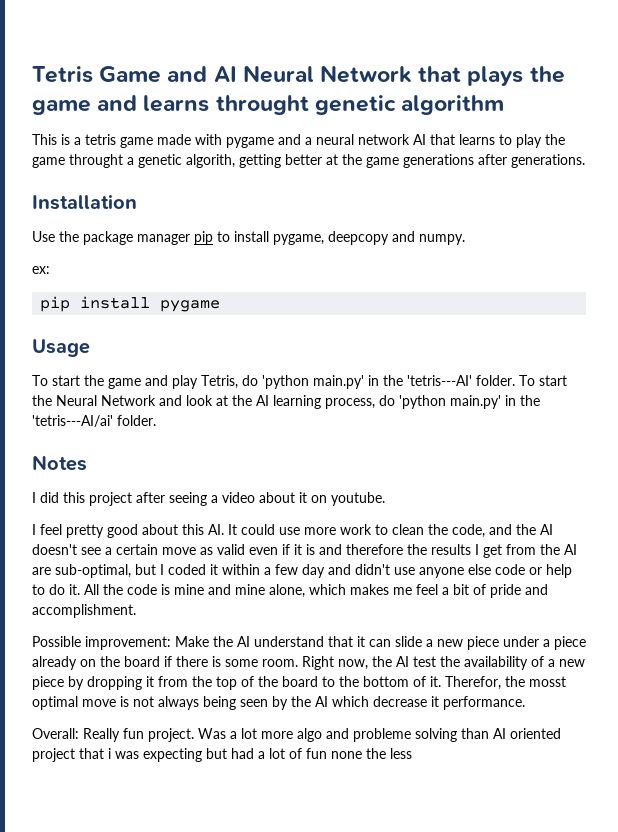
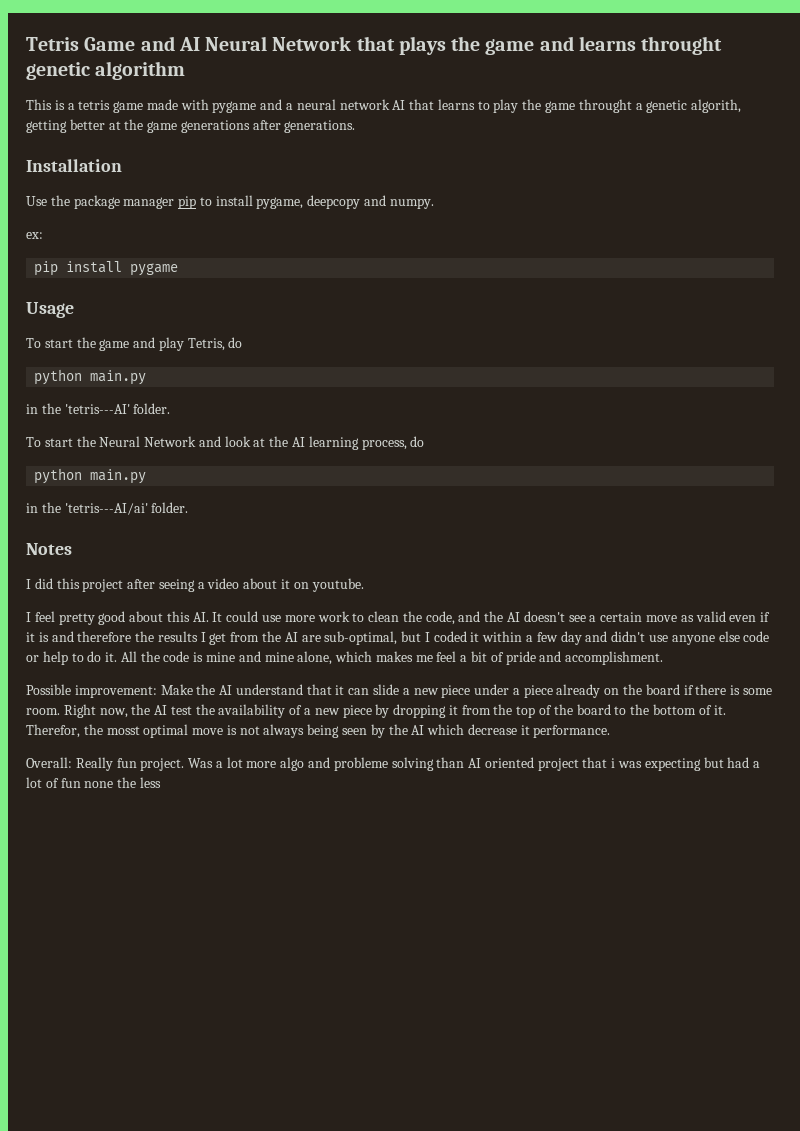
- To start the game and play Tetris, do 'python main.py' in the 'tetris---AI' folder. To start the Neural Network and look at the AI learning process, do 'python main.py' in the 'tetris---AI/ai' folder.
+ To start the game and play Tetris, do
+ python main.py
+ in the 'tetris---AI' folder.
+ To start the Neural Network and look at the AI learning process, do
+ python main.py
+ in the 'tetris---AI/ai' folder.

